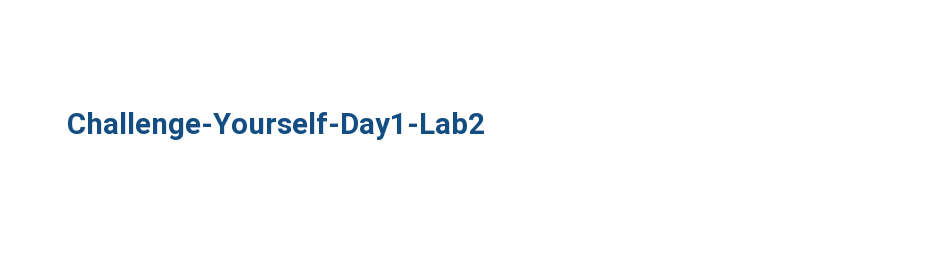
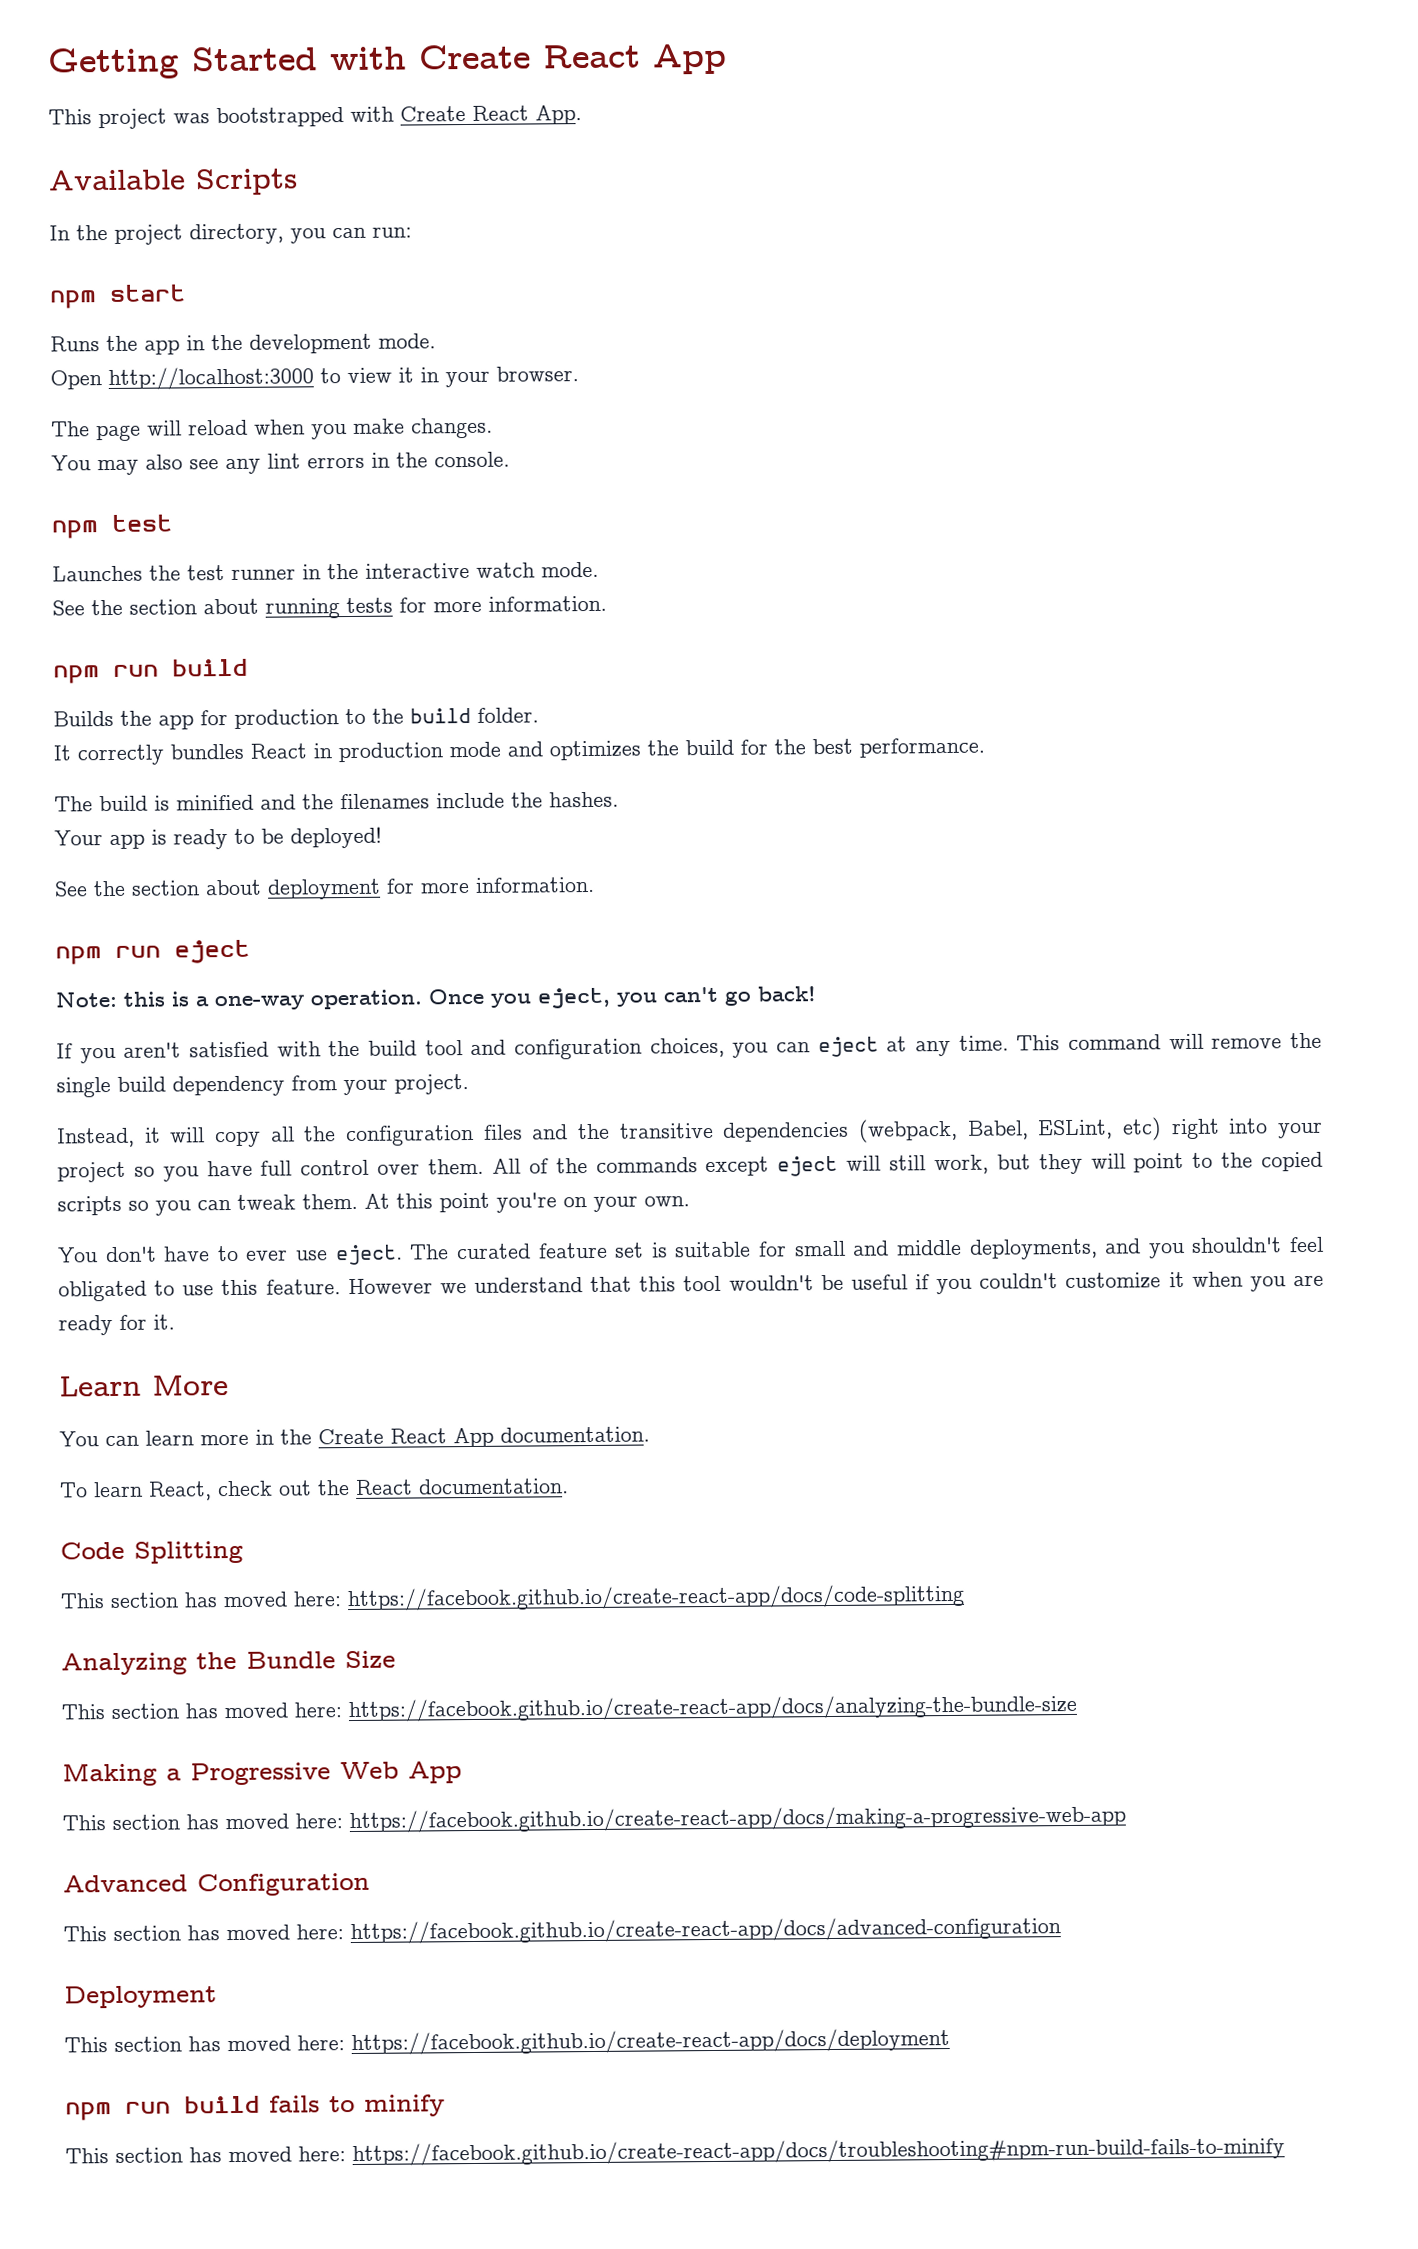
- Challenge-Yourself-Day1-Lab2
+ Getting Started with Create React App
+ This project was bootstrapped with Create React App.
+ Available Scripts
+ In the project directory, you can run:
+ npm start
+ Runs the app in the development mode.
+ Open http://localhost:3000 to view it in your browser.
+ The page will reload when you make changes.
+ You may also see any lint errors in the console.
+ npm test
+ Launches the test runner in the interactive watch mode.
+ See the section about running tests for more information.
+ npm run build
+ Builds the app for production to the build folder.
+ It correctly bundles React in production mode and optimizes the build for the best performance.
+ The build is minified and the filenames include the hashes.
+ Your app is ready to be deployed!
+ See the section about deployment for more information.
+ npm run eject
+ Note: this is a one-way operation. Once you eject, you can't go back!
+ If you aren't satisfied with the build tool and configuration choices, you can eject at any time. This command will remove the single build dependency from your project.
+ Instead, it will copy all the configuration files and the transitive dependencies (webpack, Babel, ESLint, etc) right into your project so you have full control over them. All of the commands except eject will still work, but they will point to the copied scripts so you can tweak them. At this point you're on your own.
+ You don't have to ever use eject. The curated feature set is suitable for small and middle deployments, and you shouldn't feel obligated to use this feature. However we understand that this tool wouldn't be useful if you couldn't customize it when you are ready for it.
+ Learn More
+ You can learn more in the Create React App documentation.
+ To learn React, check out the React documentation.
+ Code Splitting
+ This section has moved here: https://facebook.github.io/create-react-app/docs/code-splitting
+ Analyzing the Bundle Size
+ This section has moved here: https://facebook.github.io/create-react-app/docs/analyzing-the-bundle-size
+ Making a Progressive Web App
+ This section has moved here: https://facebook.github.io/create-react-app/docs/making-a-progressive-web-app
+ Advanced Configuration
+ This section has moved here: https://facebook.github.io/create-react-app/docs/advanced-configuration
+ Deployment
+ This section has moved here: https://facebook.github.io/create-react-app/docs/deployment
+ npm run build fails to minify
+ This section has moved here: https://facebook.github.io/create-react-app/docs/troubleshooting#npm-run-build-fails-to-minify

